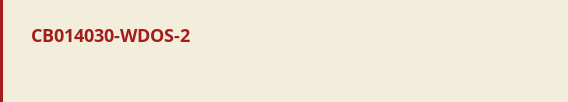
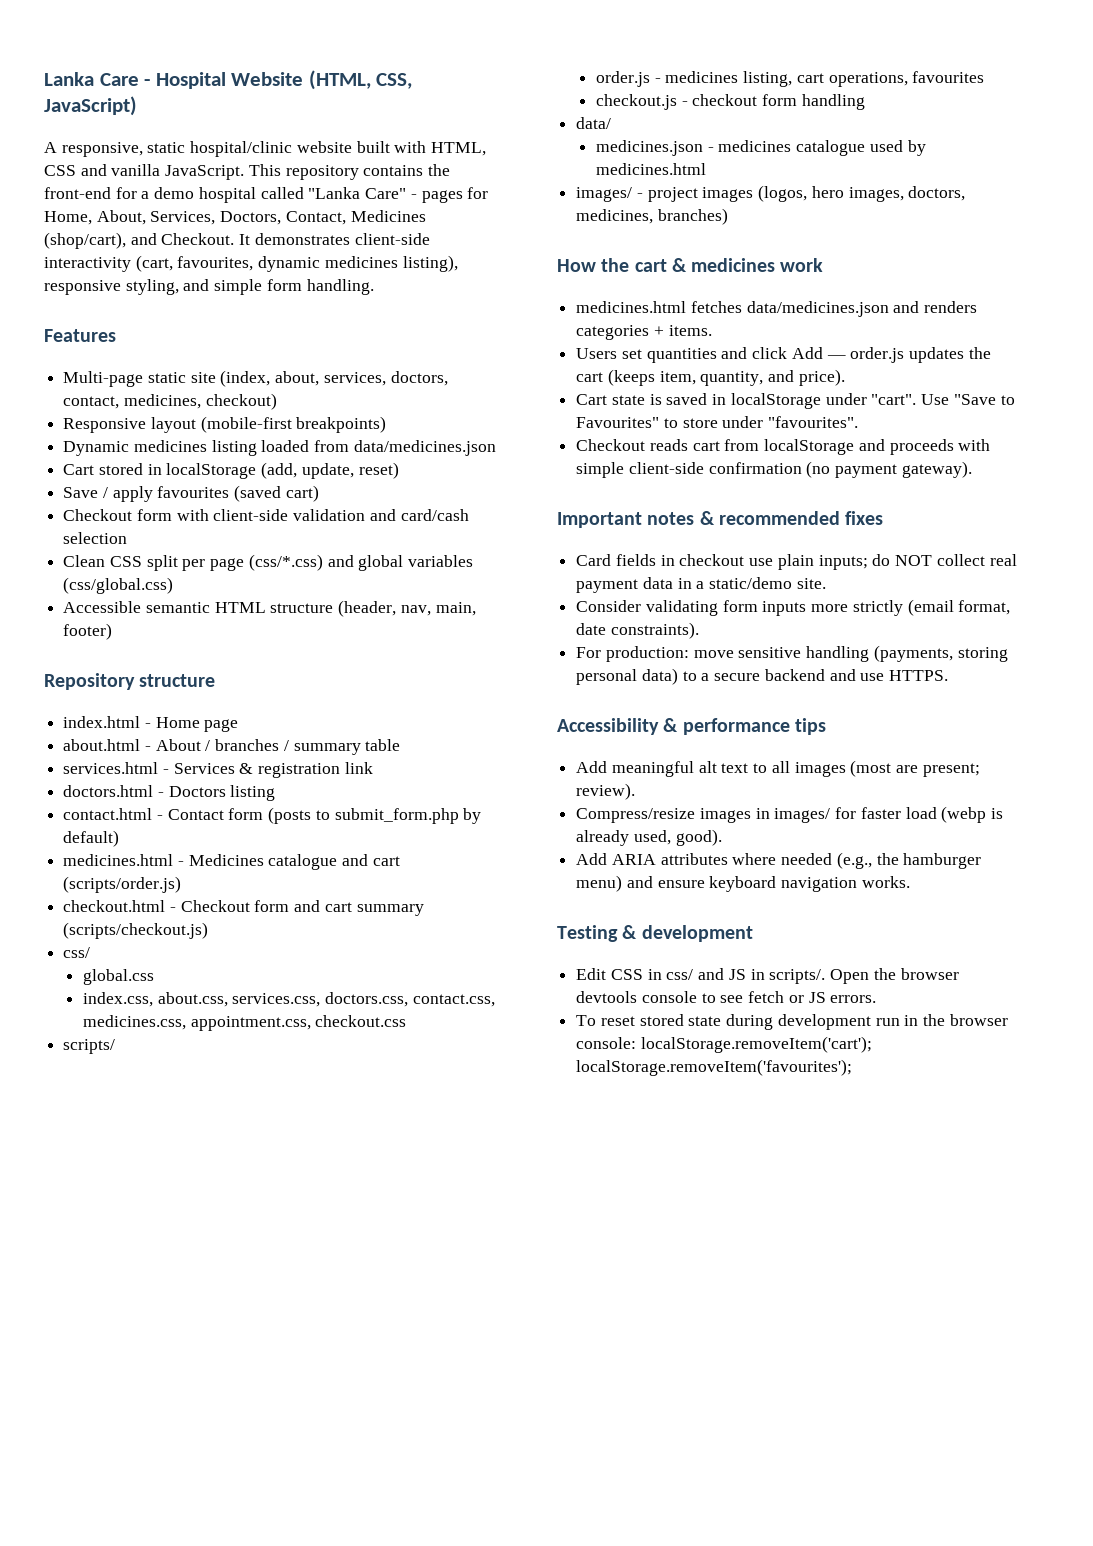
- CB014030-WDOS-2
+ Lanka Care - Hospital Website (HTML, CSS, JavaScript)
+ A responsive, static hospital/clinic website built with HTML, CSS and vanilla JavaScript. This repository contains the front-end for a demo hospital called "Lanka Care" - pages for Home, About, Services, Doctors, Contact, Medicines (shop/cart), and Checkout. It demonstrates client-side interactivity (cart, favourites, dynamic medicines listing), responsive styling, and simple form handling.
+ Features
+ Multi-page static site (index, about, services, doctors, contact, medicines, checkout)
+ Responsive layout (mobile-first breakpoints)
+ Dynamic medicines listing loaded from data/medicines.json
+ Cart stored in localStorage (add, update, reset)
+ Save / apply favourites (saved cart)
+ Checkout form with client-side validation and card/cash selection
+ Clean CSS split per page (css/*.css) and global variables (css/global.css)
+ Accessible semantic HTML structure (header, nav, main, footer)
+ Repository structure
+ index.html - Home page
+ about.html - About / branches / summary table
+ services.html - Services & registration link
+ doctors.html - Doctors listing
+ contact.html - Contact form (posts to submit_form.php by default)
+ medicines.html - Medicines catalogue and cart (scripts/order.js)
+ checkout.html - Checkout form and cart summary (scripts/checkout.js)
+ css/
+ global.css
+ index.css, about.css, services.css, doctors.css, contact.css, medicines.css, appointment.css, checkout.css
+ scripts/
+ order.js - medicines listing, cart operations, favourites
+ checkout.js - checkout form handling
+ data/
+ medicines.json - medicines catalogue used by medicines.html
+ images/ - project images (logos, hero images, doctors, medicines, branches)
+ How the cart & medicines work
+ medicines.html fetches data/medicines.json and renders categories + items.
+ Users set quantities and click Add — order.js updates the cart (keeps item, quantity, and price).
+ Cart state is saved in localStorage under "cart". Use "Save to Favourites" to store under "favourites".
+ Checkout reads cart from localStorage and proceeds with simple client-side confirmation (no payment gateway).
+ Important notes & recommended fixes
+ Card fields in checkout use plain inputs; do NOT collect real payment data in a static/demo site.
+ Consider validating form inputs more strictly (email format, date constraints).
+ For production: move sensitive handling (payments, storing personal data) to a secure backend and use HTTPS.
+ Accessibility & performance tips
+ Add meaningful alt text to all images (most are present; review).
+ Compress/resize images in images/ for faster load (webp is already used, good).
+ Add ARIA attributes where needed (e.g., the hamburger menu) and ensure keyboard navigation works.
+ Testing & development
+ Edit CSS in css/ and JS in scripts/. Open the browser devtools console to see fetch or JS errors.
+ To reset stored state during development run in the browser console: localStorage.removeItem('cart'); localStorage.removeItem('favourites');

